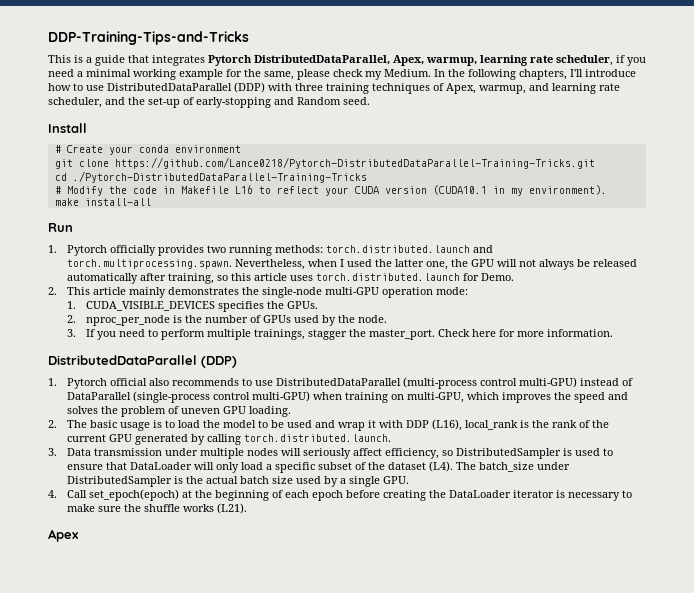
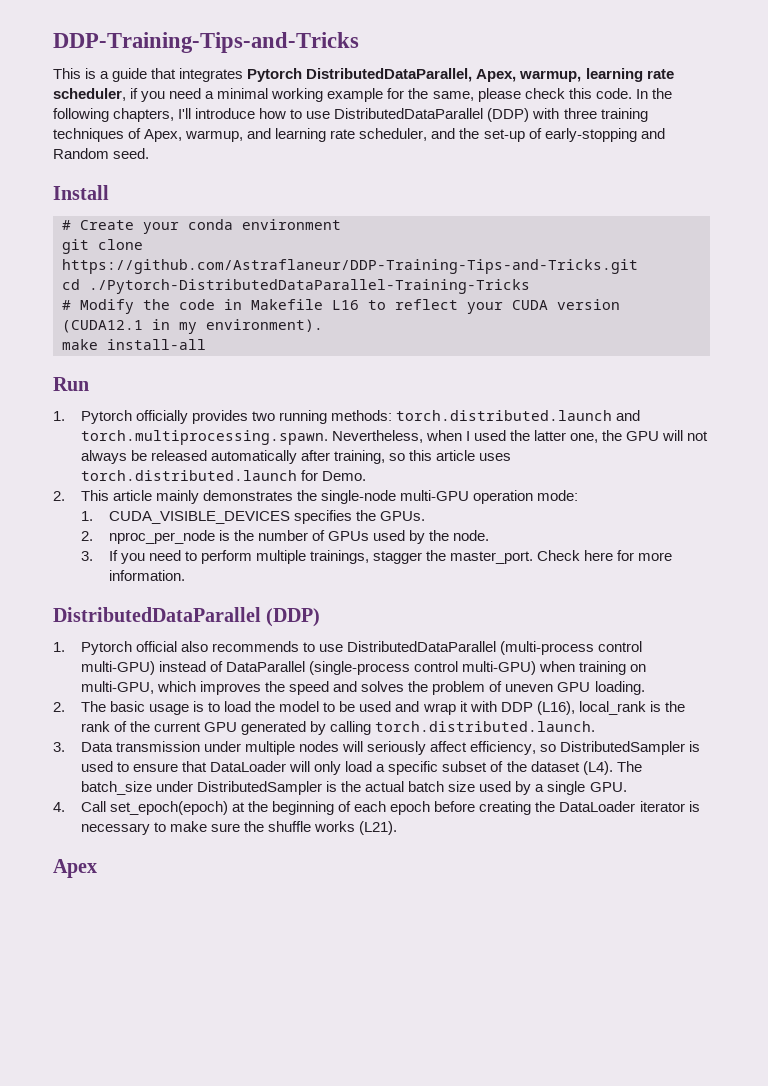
- This is a guide that integrates Pytorch DistributedDataParallel, Apex, warmup, learning rate scheduler, if you need a minimal working example for the same, please check my Medium.
+ This is a guide that integrates Pytorch DistributedDataParallel, Apex, warmup, learning rate scheduler, if you need a minimal working example for the same, please check this code.
- git clone https://github.com/Lance0218/Pytorch-DistributedDataParallel-Training-Tricks.git
+ git clone https://github.com/Astraflaneur/DDP-Training-Tips-and-Tricks.git
- # Modify the code in Makefile L16 to reflect your CUDA version (CUDA10.1 in my environment).
+ # Modify the code in Makefile L16 to reflect your CUDA version (CUDA12.1 in my environment).

